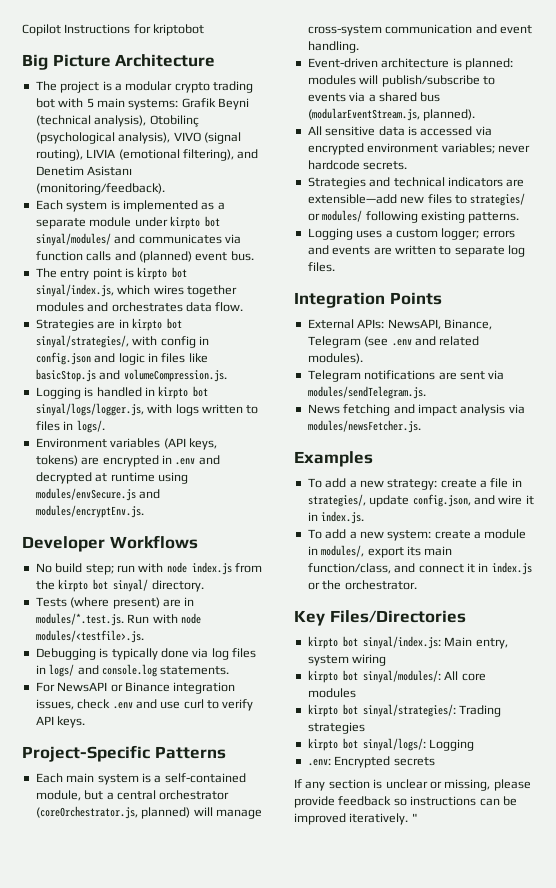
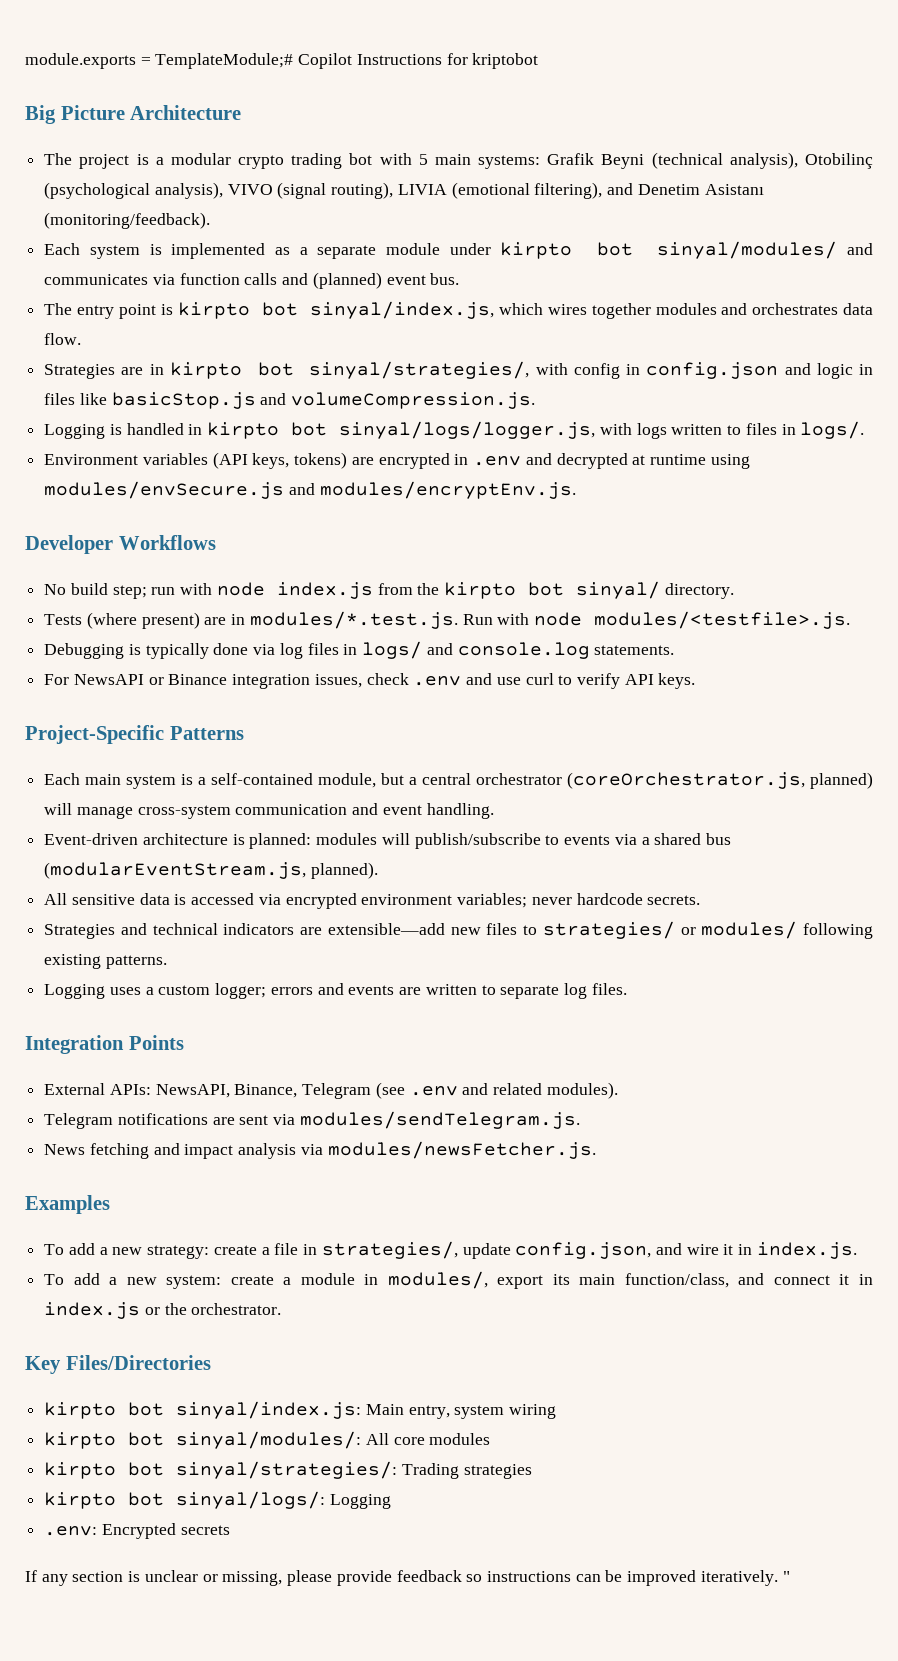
- Copilot Instructions for kriptobot
+ module.exports = TemplateModule;# Copilot Instructions for kriptobot

